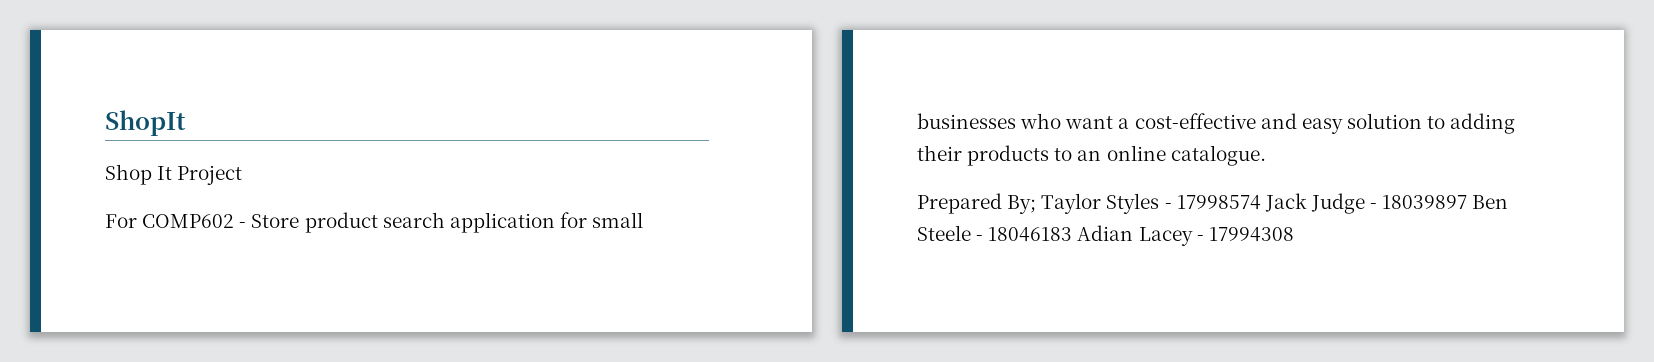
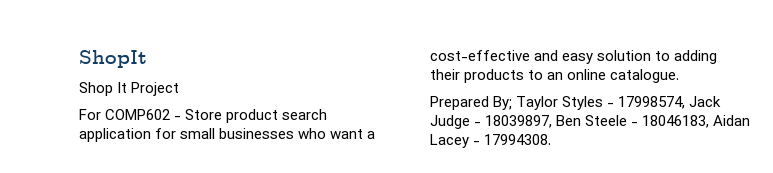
- Prepared By; Taylor Styles - 17998574 Jack Judge - 18039897 Ben Steele - 18046183 Adian Lacey - 17994308
+ Prepared By; Taylor Styles - 17998574, Jack Judge - 18039897, Ben Steele - 18046183, Aidan Lacey - 17994308.

